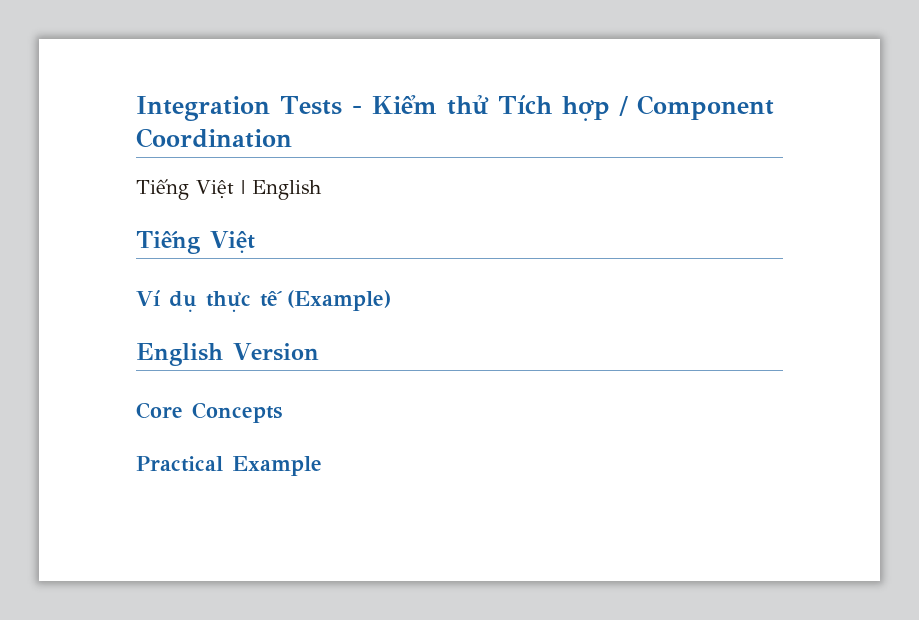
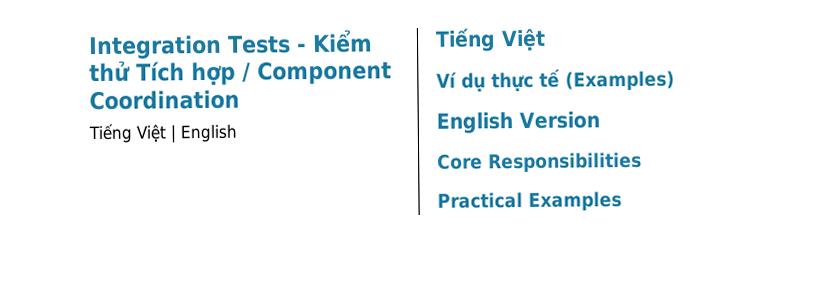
- Ví dụ thực tế (Example)
+ Ví dụ thực tế (Examples)
- Core Concepts
+ Core Responsibilities
- Practical Example
+ Practical Examples

